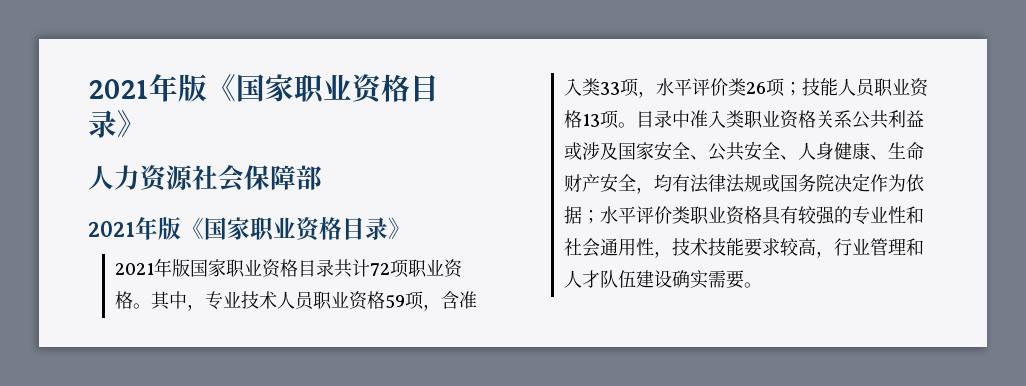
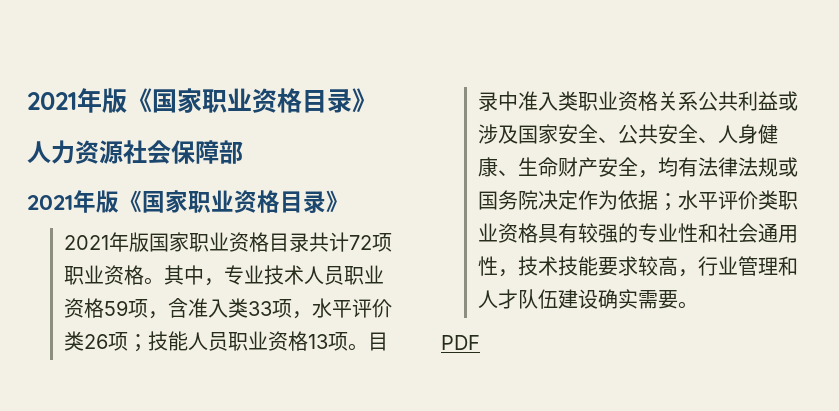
+ PDF

